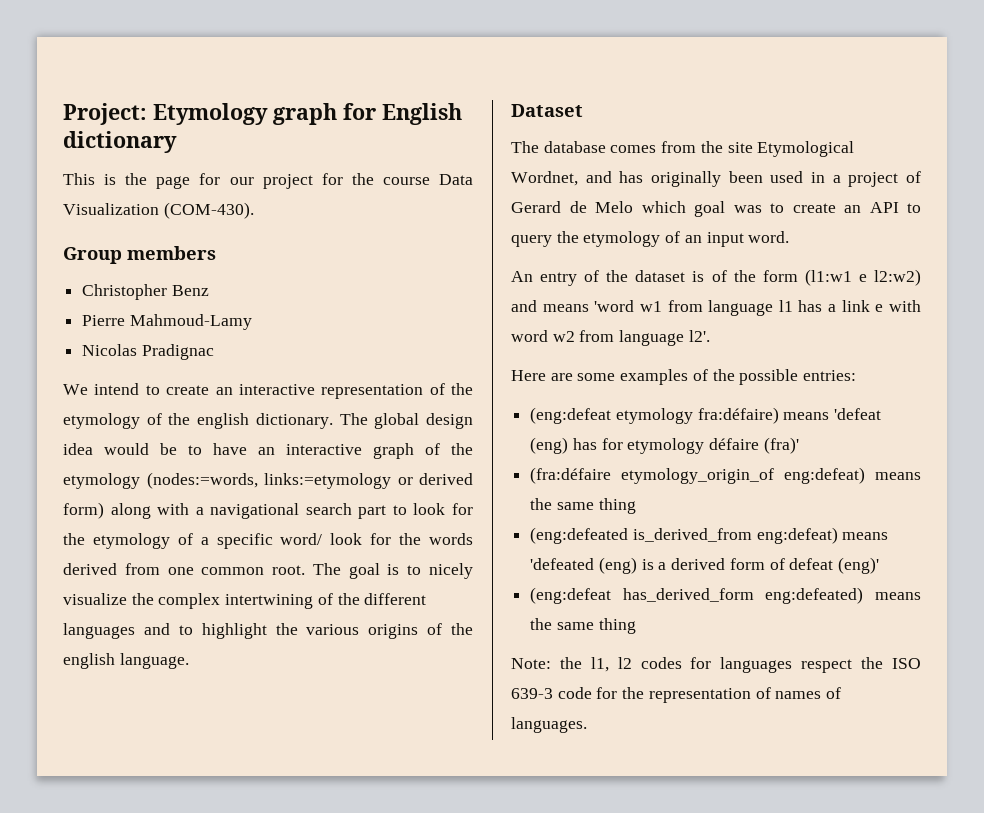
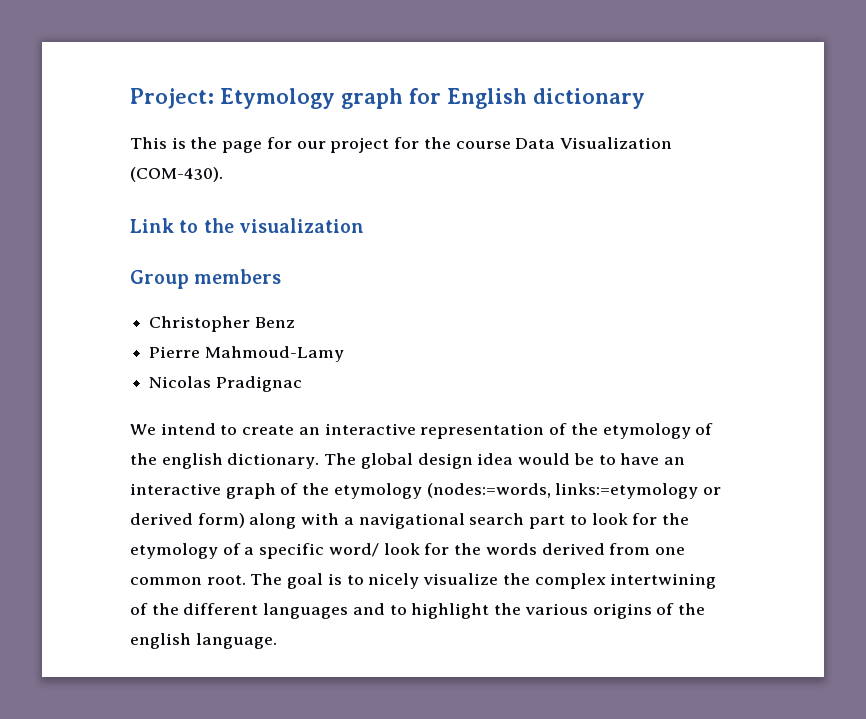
+ Link to the visualization
- Dataset
- The database comes from the site Etymological Wordnet, and has originally been used in a project of Gerard de Melo which goal was to create an API to query the etymology of an input word.
- An entry of the dataset is of the form (l1:w1 e l2:w2) and means 'word w1 from language l1 has a link e with word w2 from language l2'.
- Here are some examples of the possible entries:
- (eng:defeat etymology fra:défaire) means 'defeat (eng) has for etymology défaire (fra)'
- (fra:défaire etymology_origin_of eng:defeat) means the same thing
- (eng:defeated is_derived_from eng:defeat) means 'defeated (eng) is a derived form of defeat (eng)'
- (eng:defeat has_derived_form eng:defeated) means the same thing
- Note: the l1, l2 codes for languages respect the ISO 639-3 code for the representation of names of languages.

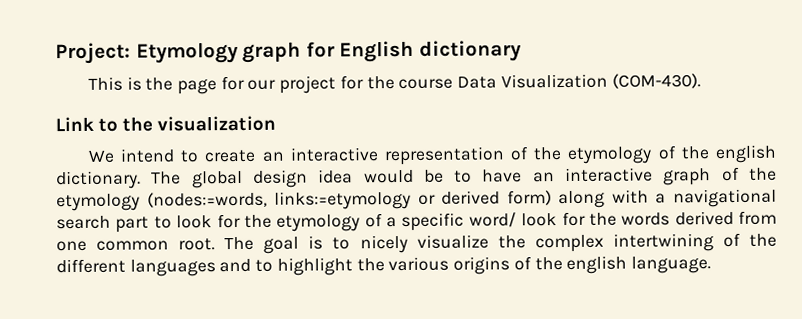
- Group members
- Christopher Benz
- Pierre Mahmoud-Lamy
- Nicolas Pradignac

